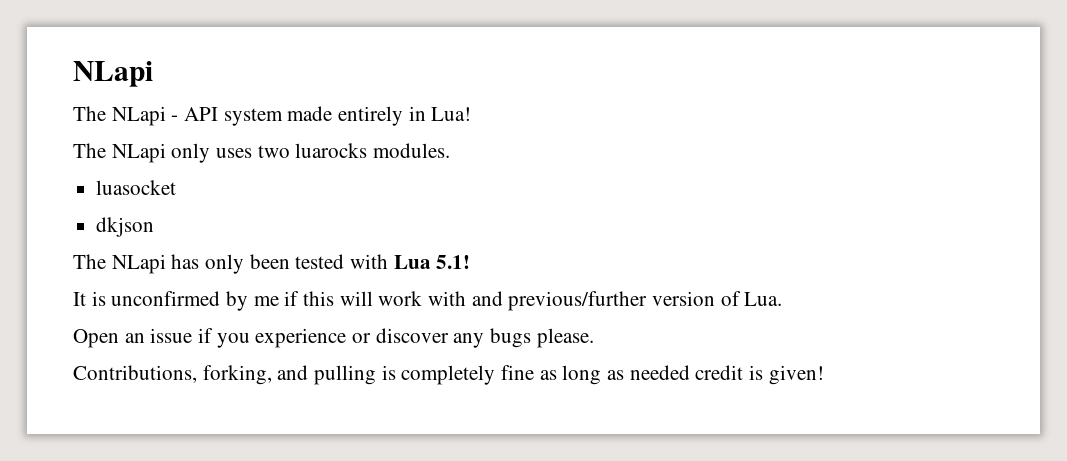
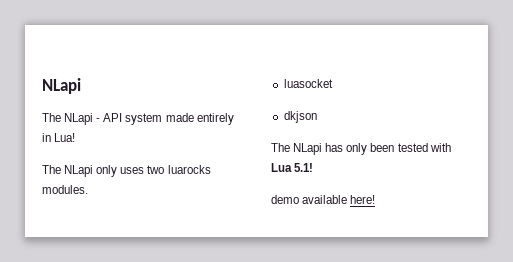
- It is unconfirmed by me if this will work with and previous/further version of Lua.
- Open an issue if you experience or discover any bugs please.
- Contributions, forking, and pulling is completely fine as long as needed credit is given!
+ demo available here!

